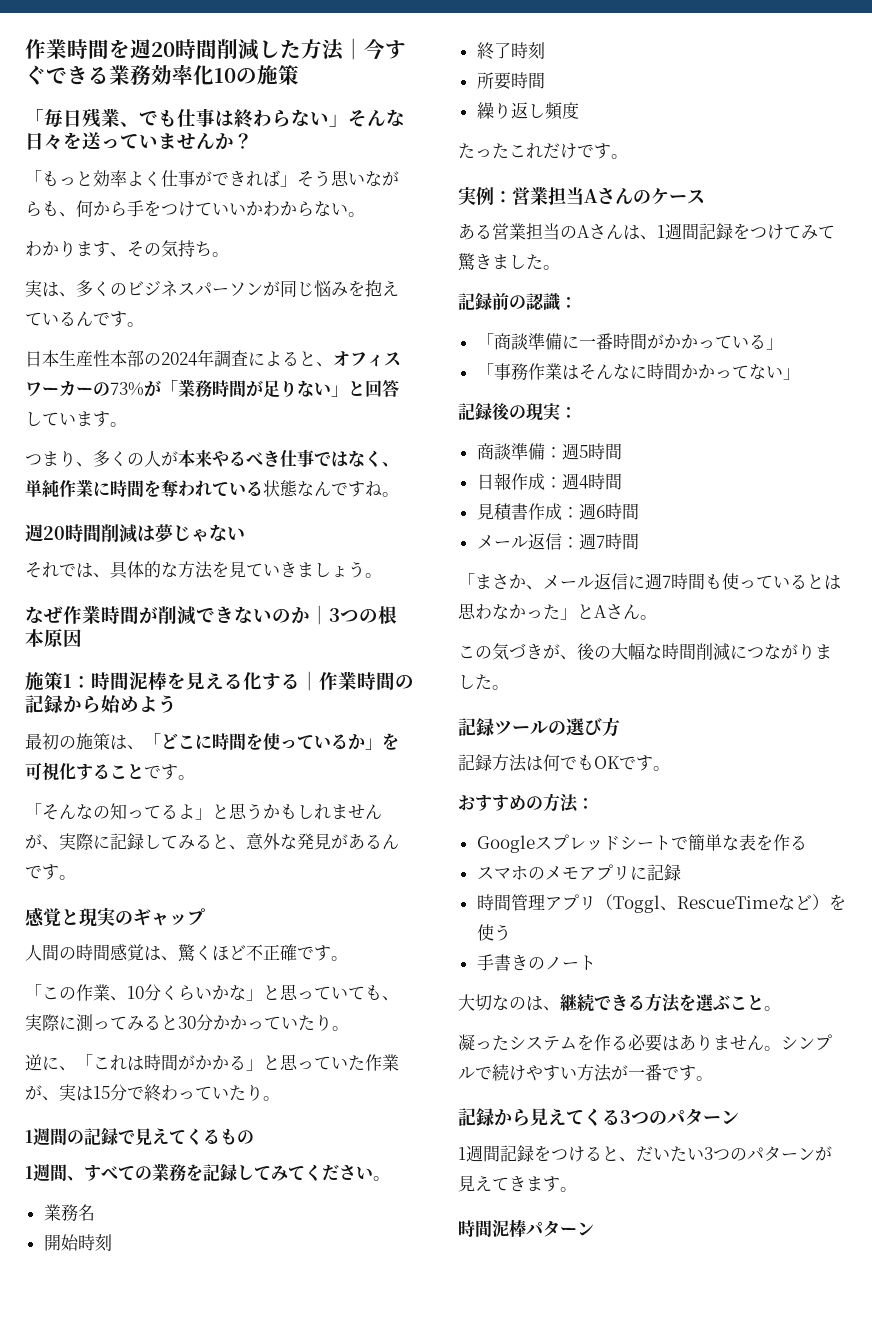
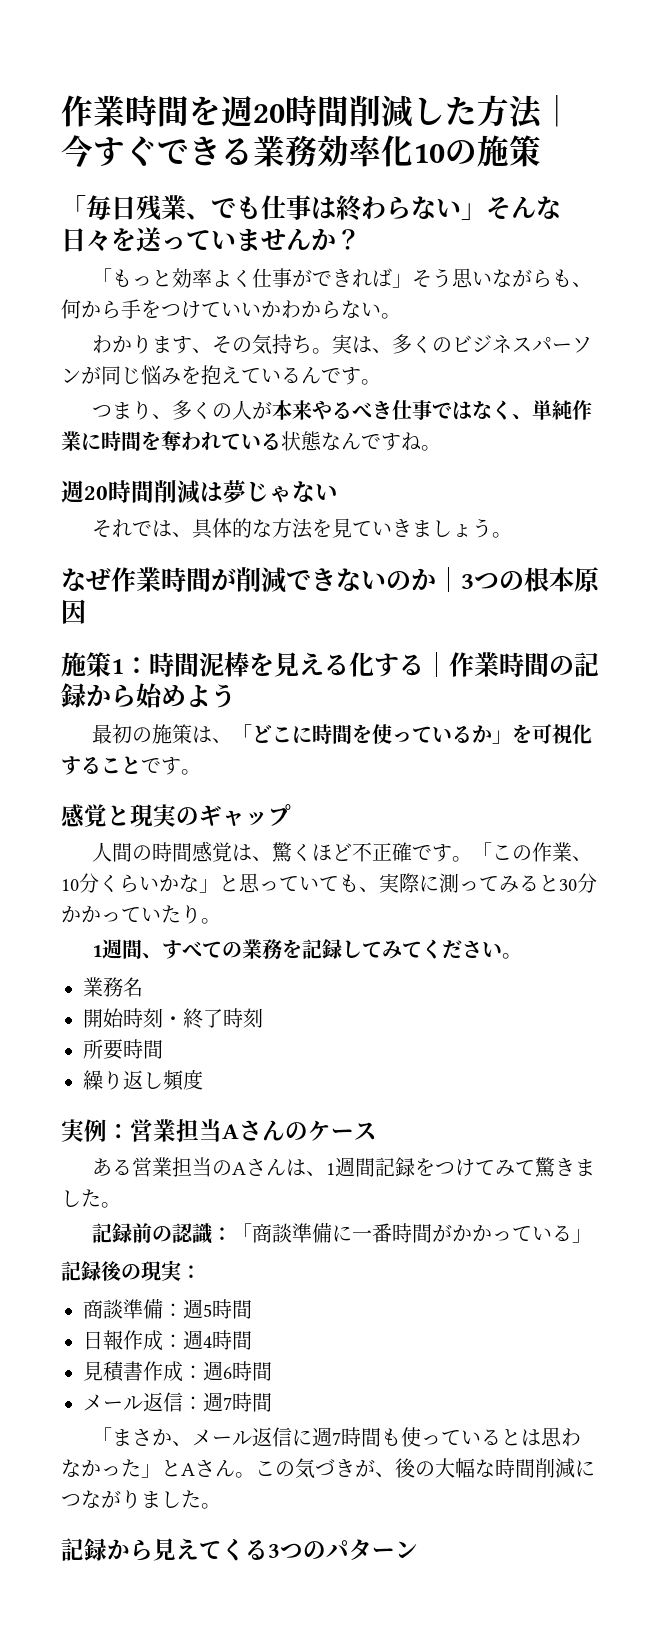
- わかります、その気持ち。
- 実は、多くのビジネスパーソンが同じ悩みを抱えているんです。
+ わかります、その気持ち。実は、多くのビジネスパーソンが同じ悩みを抱えているんです。
- 日本生産性本部の2024年調査によると、オフィスワーカーの73%が「業務時間が足りない」と回答しています。
- 「そんなの知ってるよ」と思うかもしれませんが、実際に記録してみると、意外な発見があるんです。
- 人間の時間感覚は、驚くほど不正確です。
- 「この作業、10分くらいかな」と思っていても、実際に測ってみると30分かかっていたり。
+ 人間の時間感覚は、驚くほど不正確です。「この作業、10分くらいかな」と思っていても、実際に測ってみると30分かかっていたり。
- 逆に、「これは時間がかかる」と思っていた作業が、実は15分で終わっていたり。
- 1週間の記録で見えてくるもの
- 開始時刻
- 終了時刻
+ 開始時刻・終了時刻
- たったこれだけです。
- 記録前の認識：
- 「商談準備に一番時間がかかっている」
+ 記録前の認識：「商談準備に一番時間がかかっている」
- 「事務作業はそんなに時間かかってない」
- 「まさか、メール返信に週7時間も使っているとは思わなかった」とAさん。
- この気づきが、後の大幅な時間削減につながりました。
+ 「まさか、メール返信に週7時間も使っているとは思わなかった」とAさん。この気づきが、後の大幅な時間削減につながりました。
- 記録ツールの選び方
- 記録方法は何でもOKです。
- おすすめの方法：
- Googleスプレッドシートで簡単な表を作る
- スマホのメモアプリに記録
- 時間管理アプリ（Toggl、RescueTimeなど）を使う
- 手書きのノート
- 大切なのは、継続できる方法を選ぶこと。
- 凝ったシステムを作る必要はありません。シンプルで続けやすい方法が一番です。
- 1週間記録をつけると、だいたい3つのパターンが見えてきます。
- 時間泥棒パターン

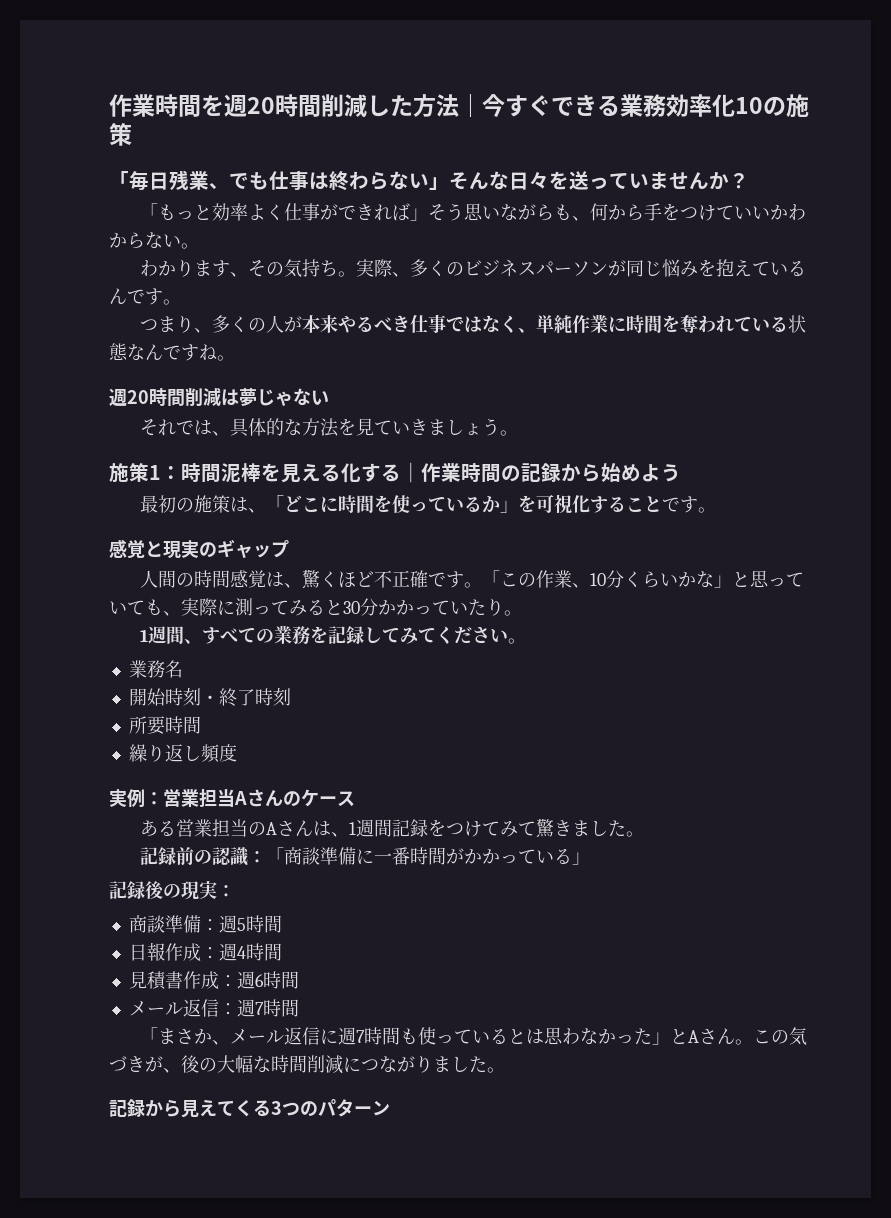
- 実は、多くのビジネスパーソンが同じ悩みを抱えているんです。
+ 実際、多くのビジネスパーソンが同じ悩みを抱えているんです。
- なぜ作業時間が削減できないのか｜3つの根本原因

